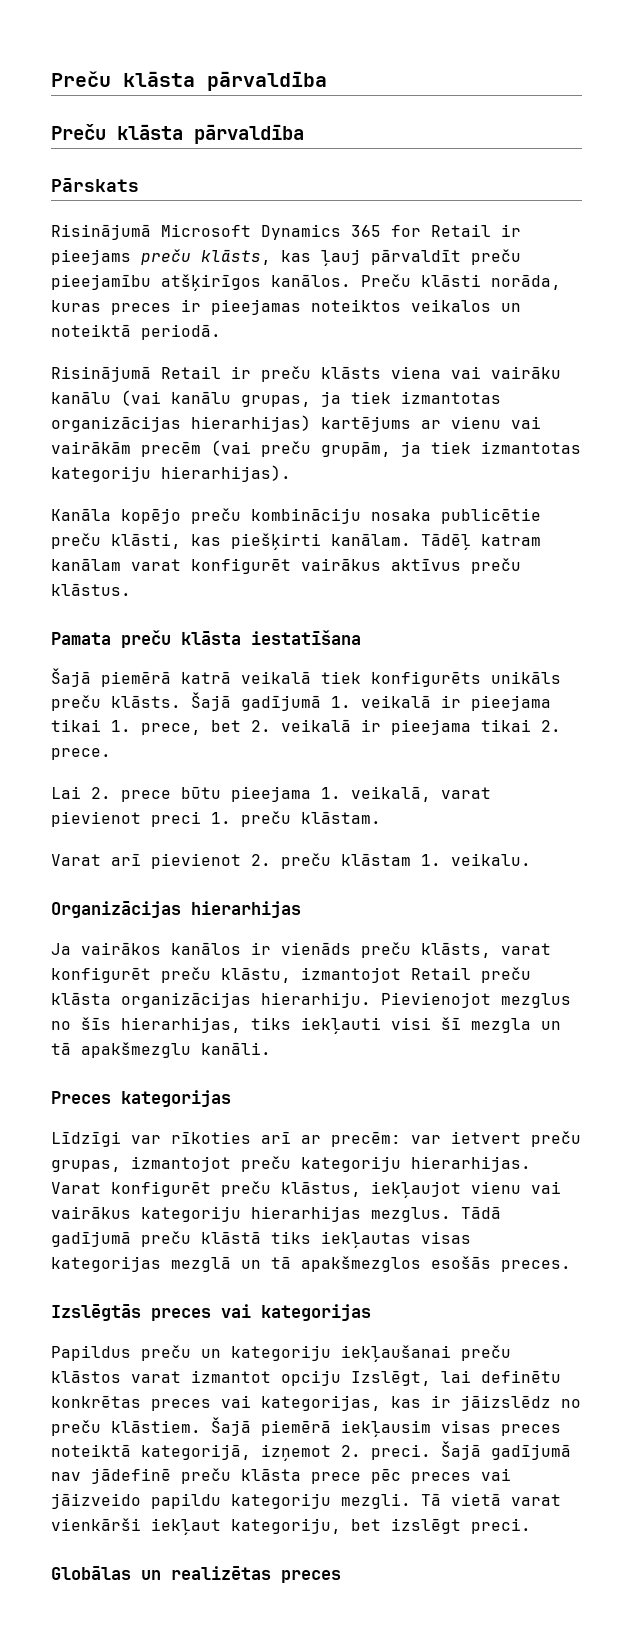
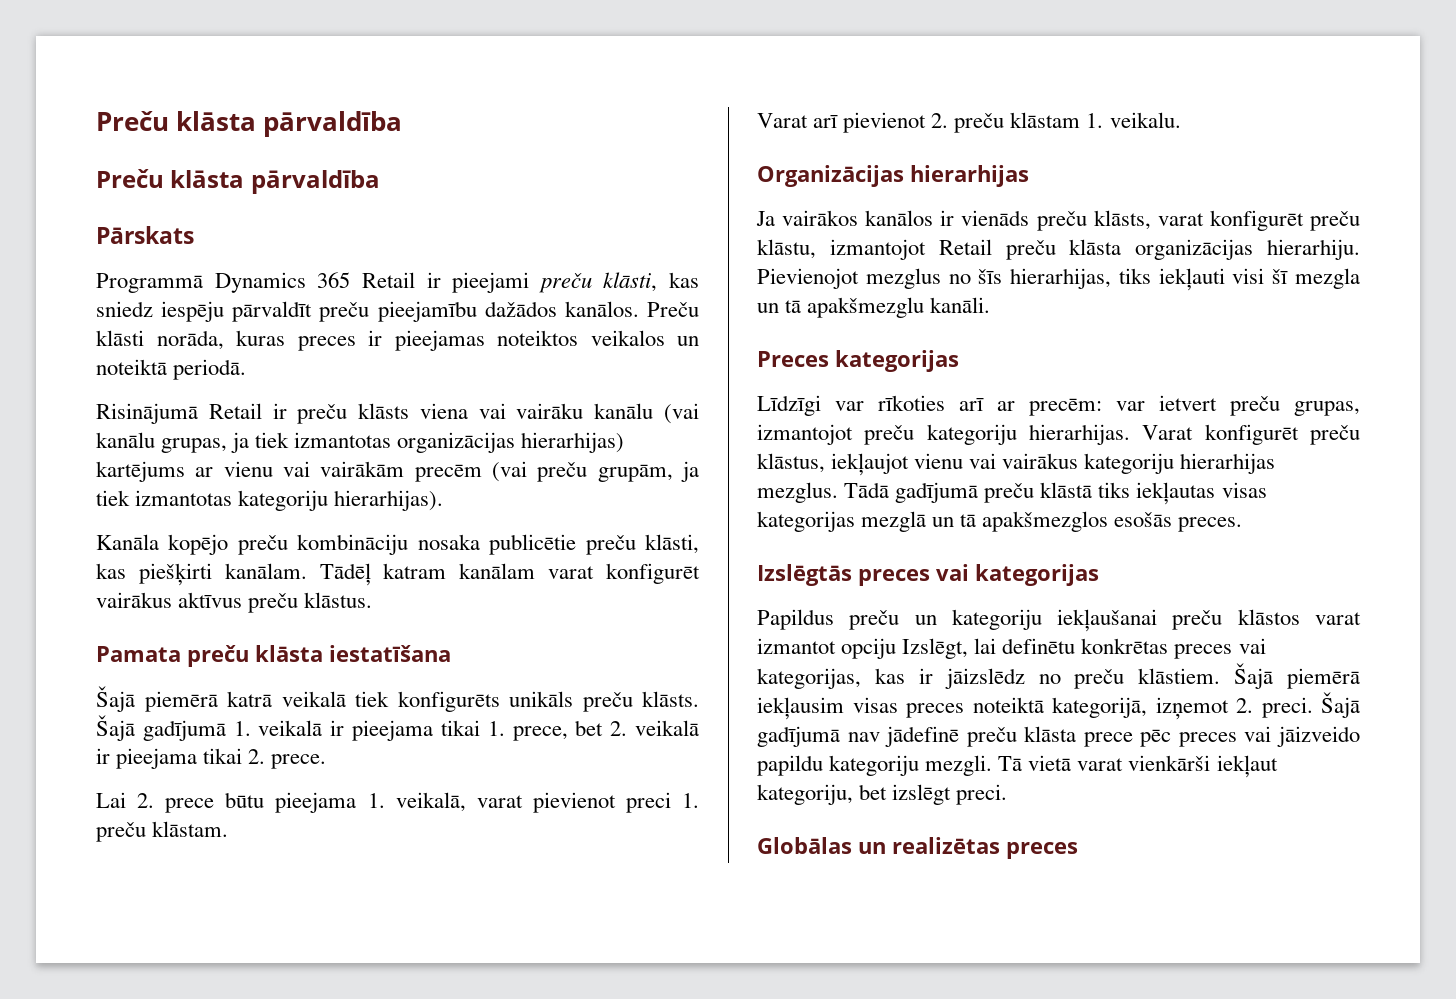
- Risinājumā Microsoft Dynamics 365 for Retail ir pieejams preču klāsts, kas ļauj pārvaldīt preču pieejamību atšķirīgos kanālos.
+ Programmā Dynamics 365 Retail ir pieejami preču klāsti, kas sniedz iespēju pārvaldīt preču pieejamību dažādos kanālos.

